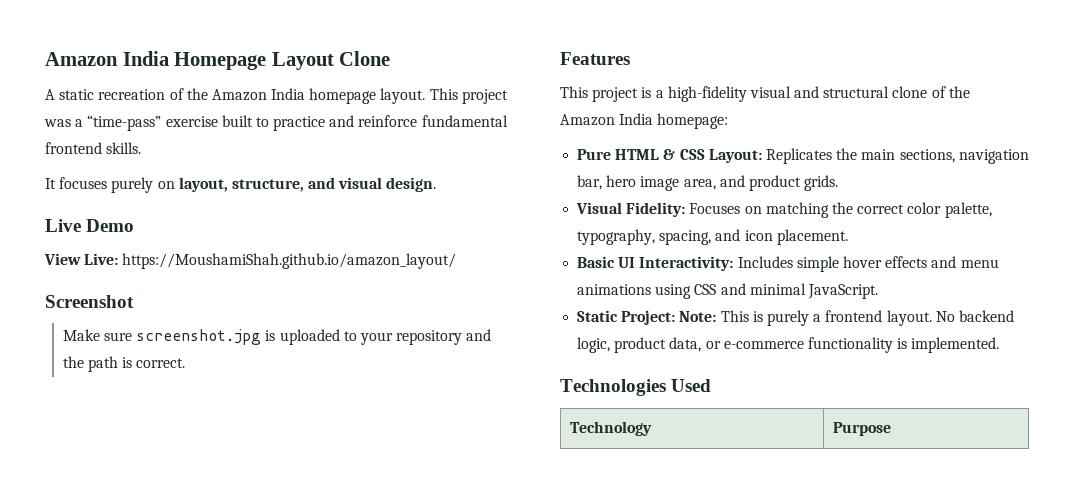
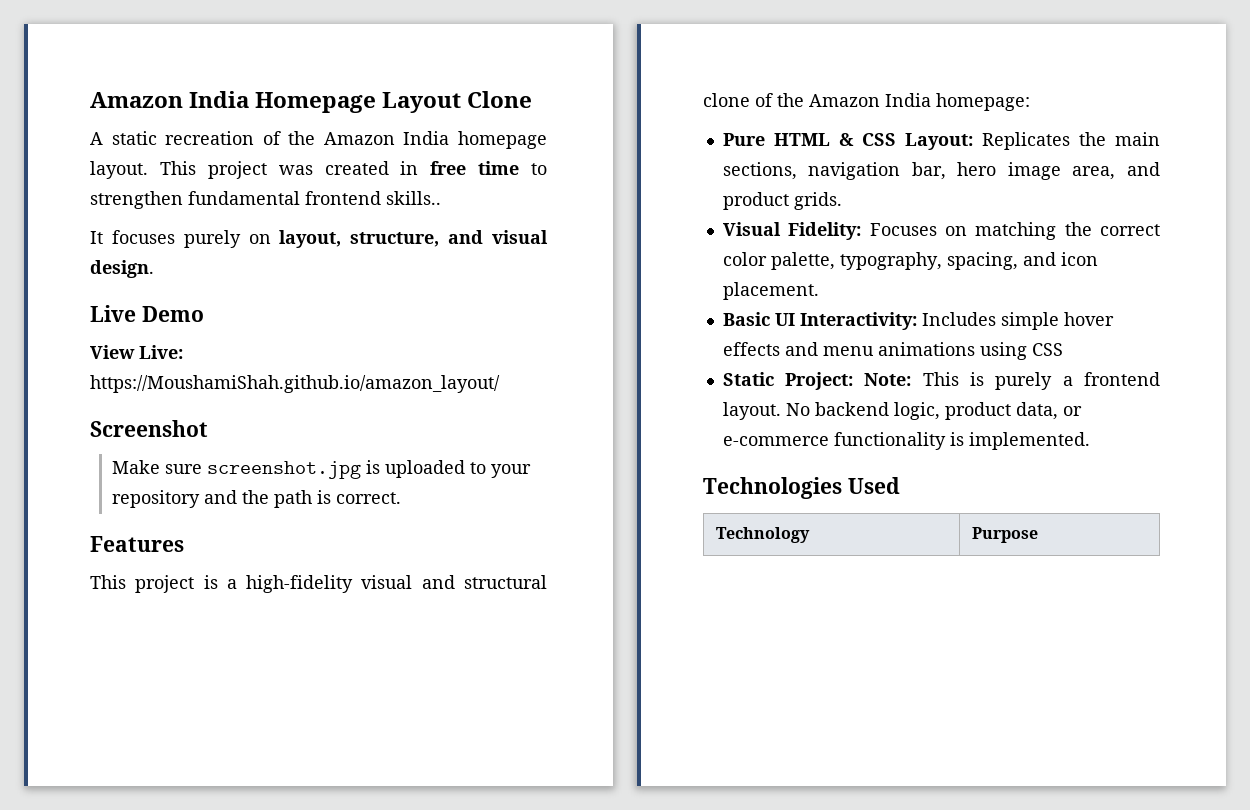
- This project was a “time-pass” exercise built to practice and reinforce fundamental frontend skills.
+ This project was created in free time to strengthen fundamental frontend skills..
- Basic UI Interactivity: Includes simple hover effects and menu animations using CSS and minimal JavaScript.
+ Basic UI Interactivity: Includes simple hover effects and menu animations using CSS

